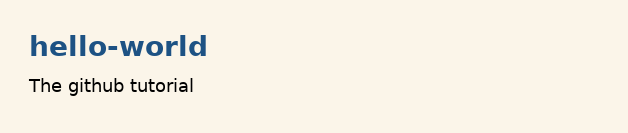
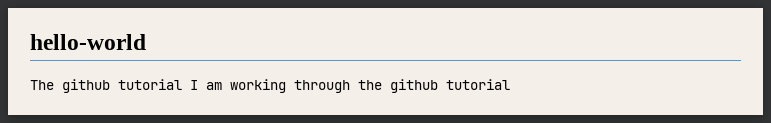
- The github tutorial
+ The github tutorial I am working through the github tutorial

